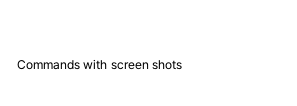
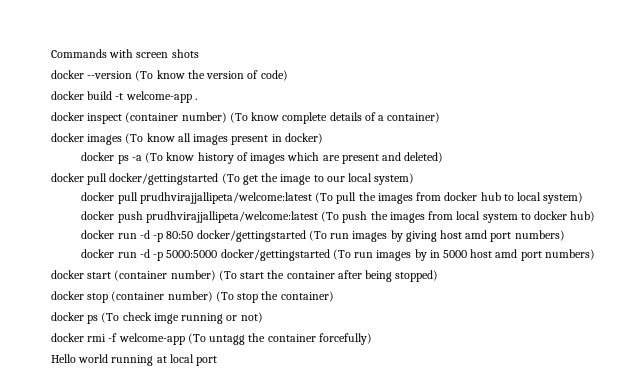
+ docker --version (To know the version of code)
+ docker build -t welcome-app .
+ docker inspect (container number) (To know complete details of a container)
+ docker images (To know all images present in docker)
+ docker ps -a (To know history of images which are present and deleted)
+ docker pull docker/gettingstarted (To get the image to our local system)
+ docker pull prudhvirajjallipeta/welcome:latest (To pull the images from docker hub to local system)
+ docker push prudhvirajjallipeta/welcome:latest (To push the images from local system to docker hub)
+ docker run -d -p 80:50 docker/gettingstarted (To run images by giving host amd port numbers)
+ docker run -d -p 5000:5000 docker/gettingstarted (To run images by in 5000 host amd port numbers)
+ docker start (container number) (To start the container after being stopped)
+ docker stop (container number) (To stop the container)
+ docker ps (To check imge running or not)
+ docker rmi -f welcome-app (To untagg the container forcefully)
+ Hello world running at local port

